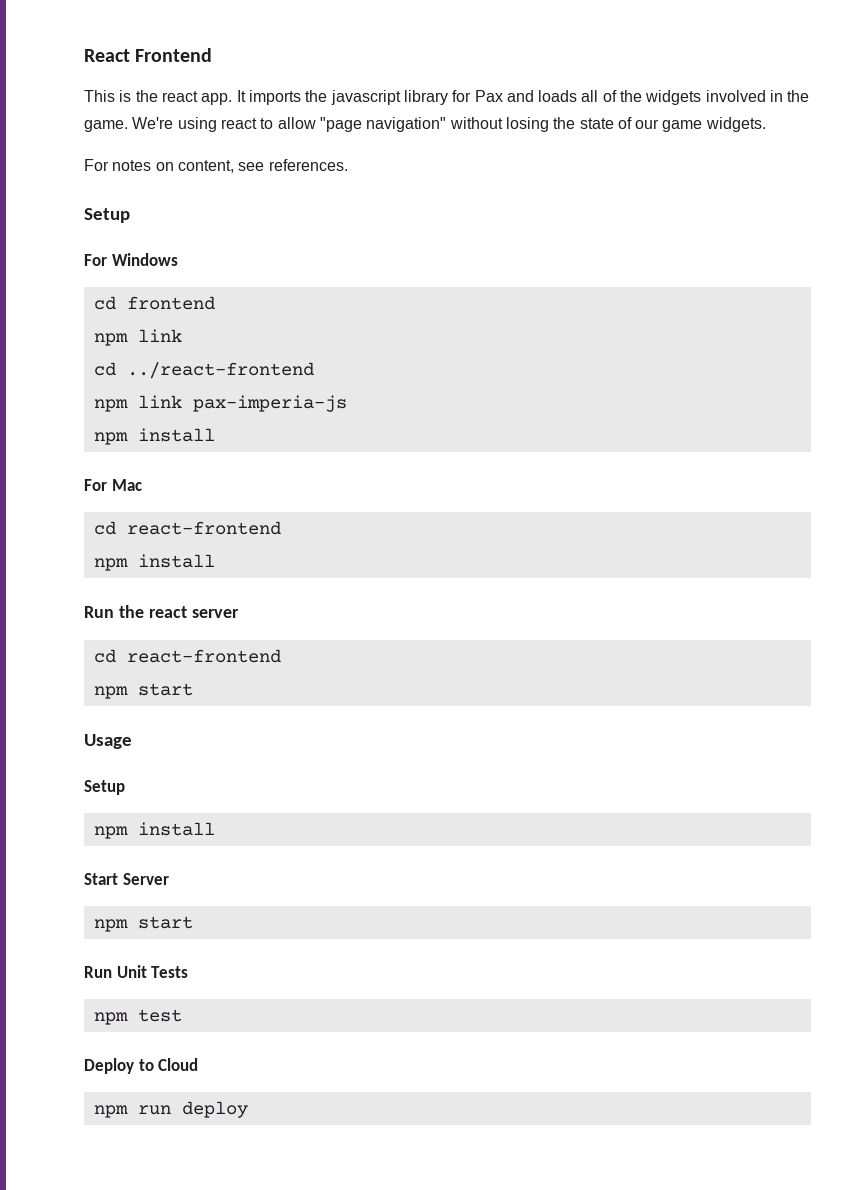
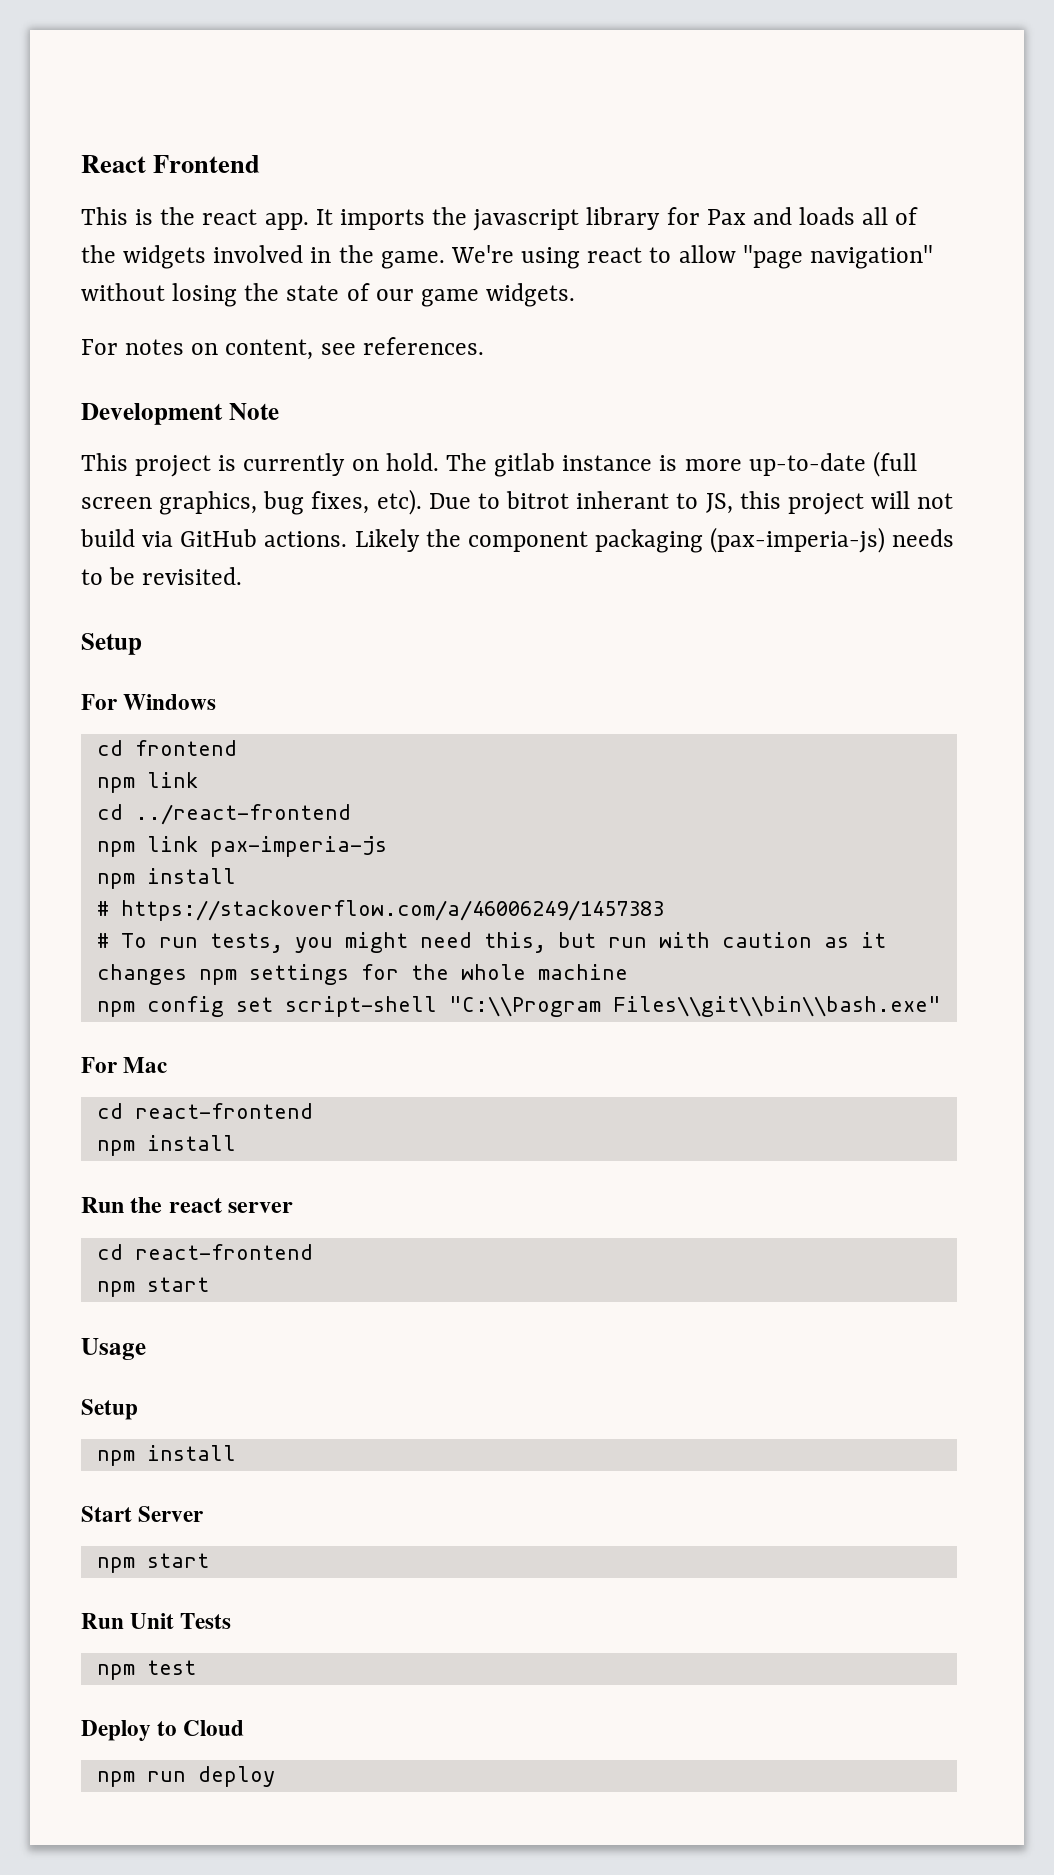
+ Development Note
+ This project is currently on hold. The gitlab instance is more up-to-date (full screen graphics, bug fixes, etc). Due to bitrot inherant to JS, this project will not build via GitHub actions. Likely the component packaging (pax-imperia-js) needs to be revisited.
+ # https://stackoverflow.com/a/46006249/1457383
+ # To run tests, you might need this, but run with caution as it changes npm settings for the whole machine
+ npm config set script-shell "C:\\Program Files\\git\\bin\\bash.exe"

